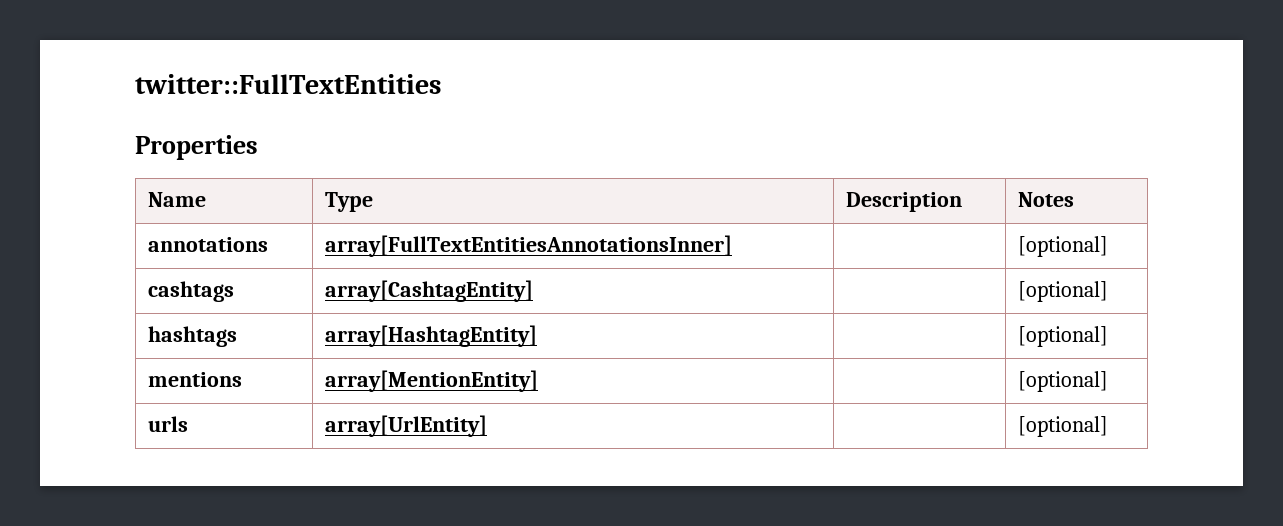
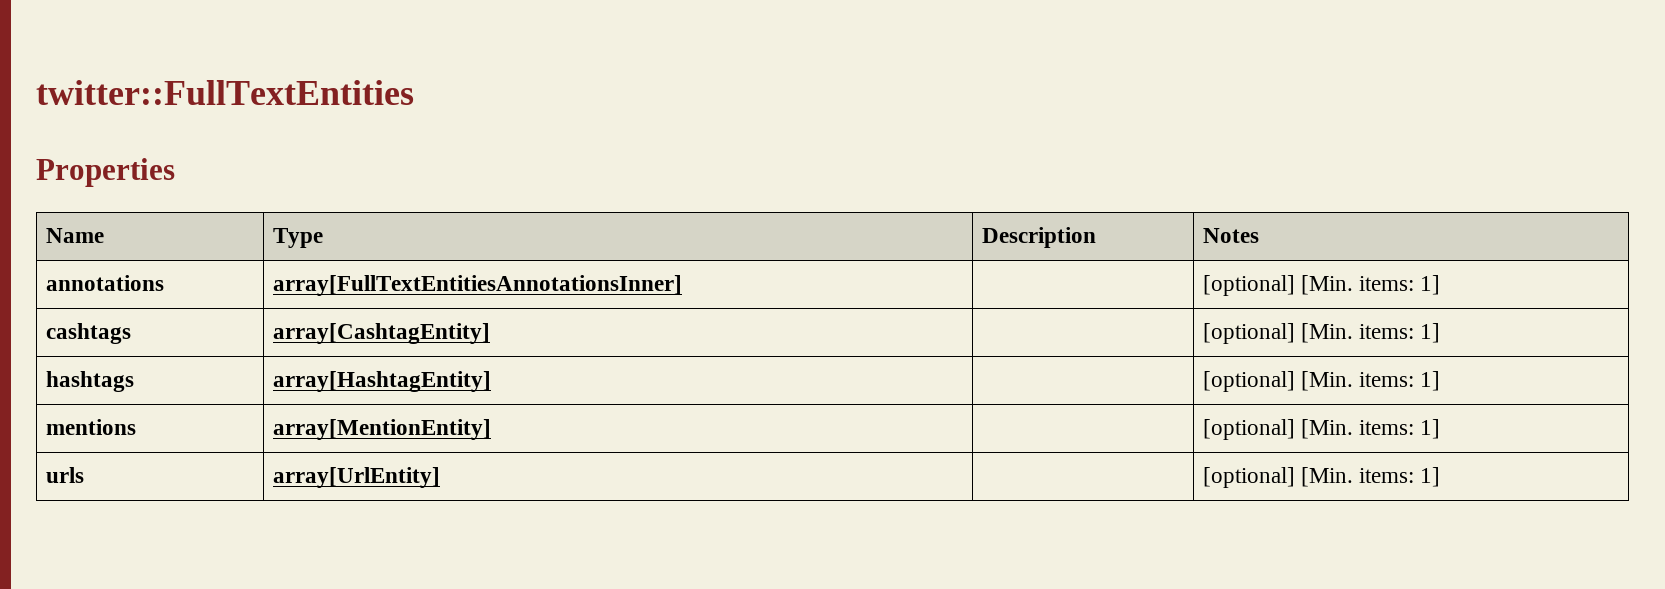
- annotations | array[FullTextEntitiesAnnotationsInner] | | [optional]
+ annotations | array[FullTextEntitiesAnnotationsInner] | | [optional] [Min. items: 1]
- cashtags | array[CashtagEntity] | | [optional]
+ cashtags | array[CashtagEntity] | | [optional] [Min. items: 1]
- hashtags | array[HashtagEntity] | | [optional]
+ hashtags | array[HashtagEntity] | | [optional] [Min. items: 1]
- mentions | array[MentionEntity] | | [optional]
+ mentions | array[MentionEntity] | | [optional] [Min. items: 1]
- urls | array[UrlEntity] | | [optional]
+ urls | array[UrlEntity] | | [optional] [Min. items: 1]

